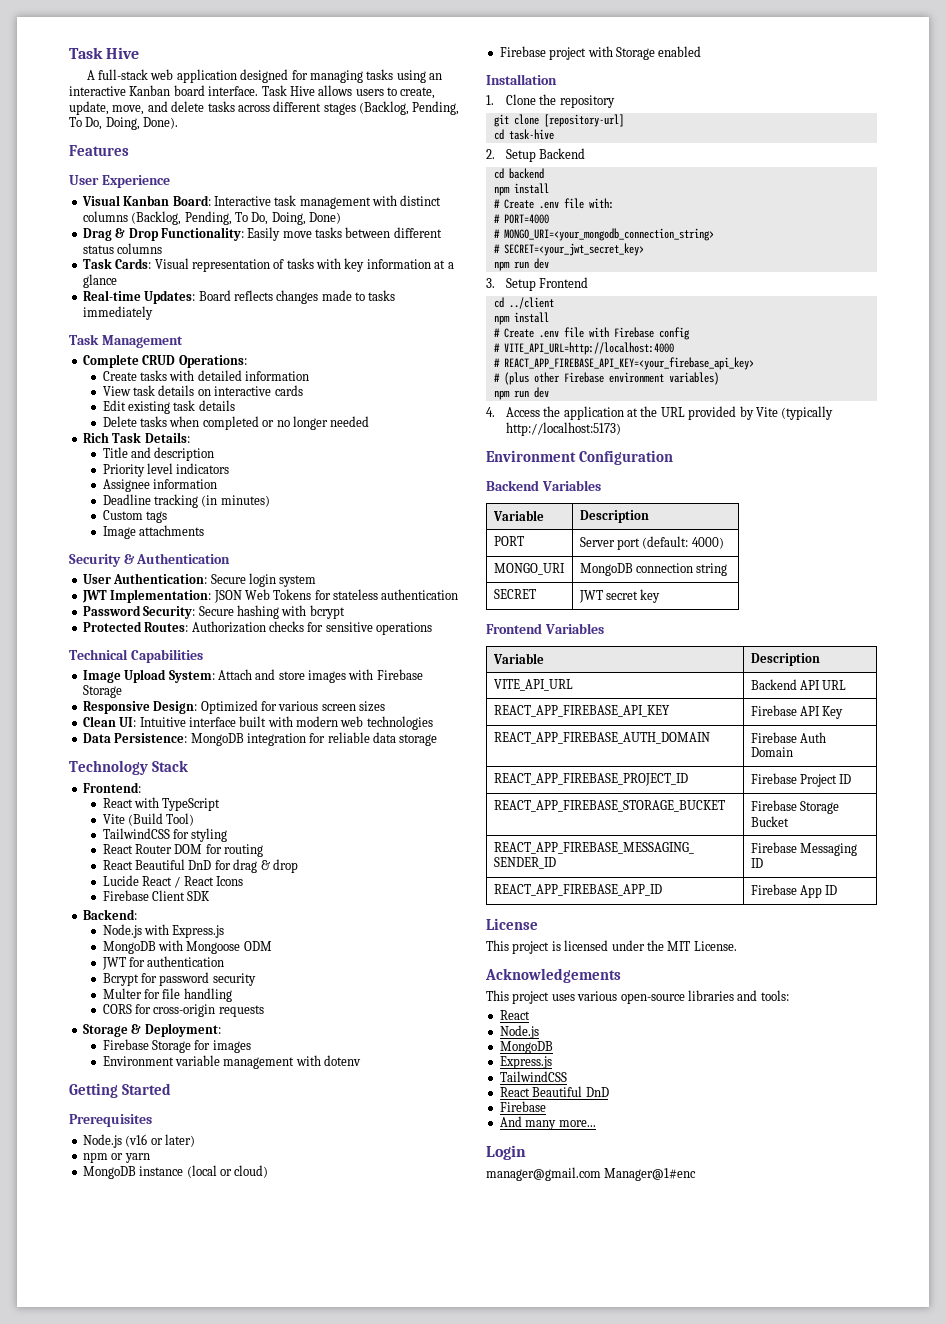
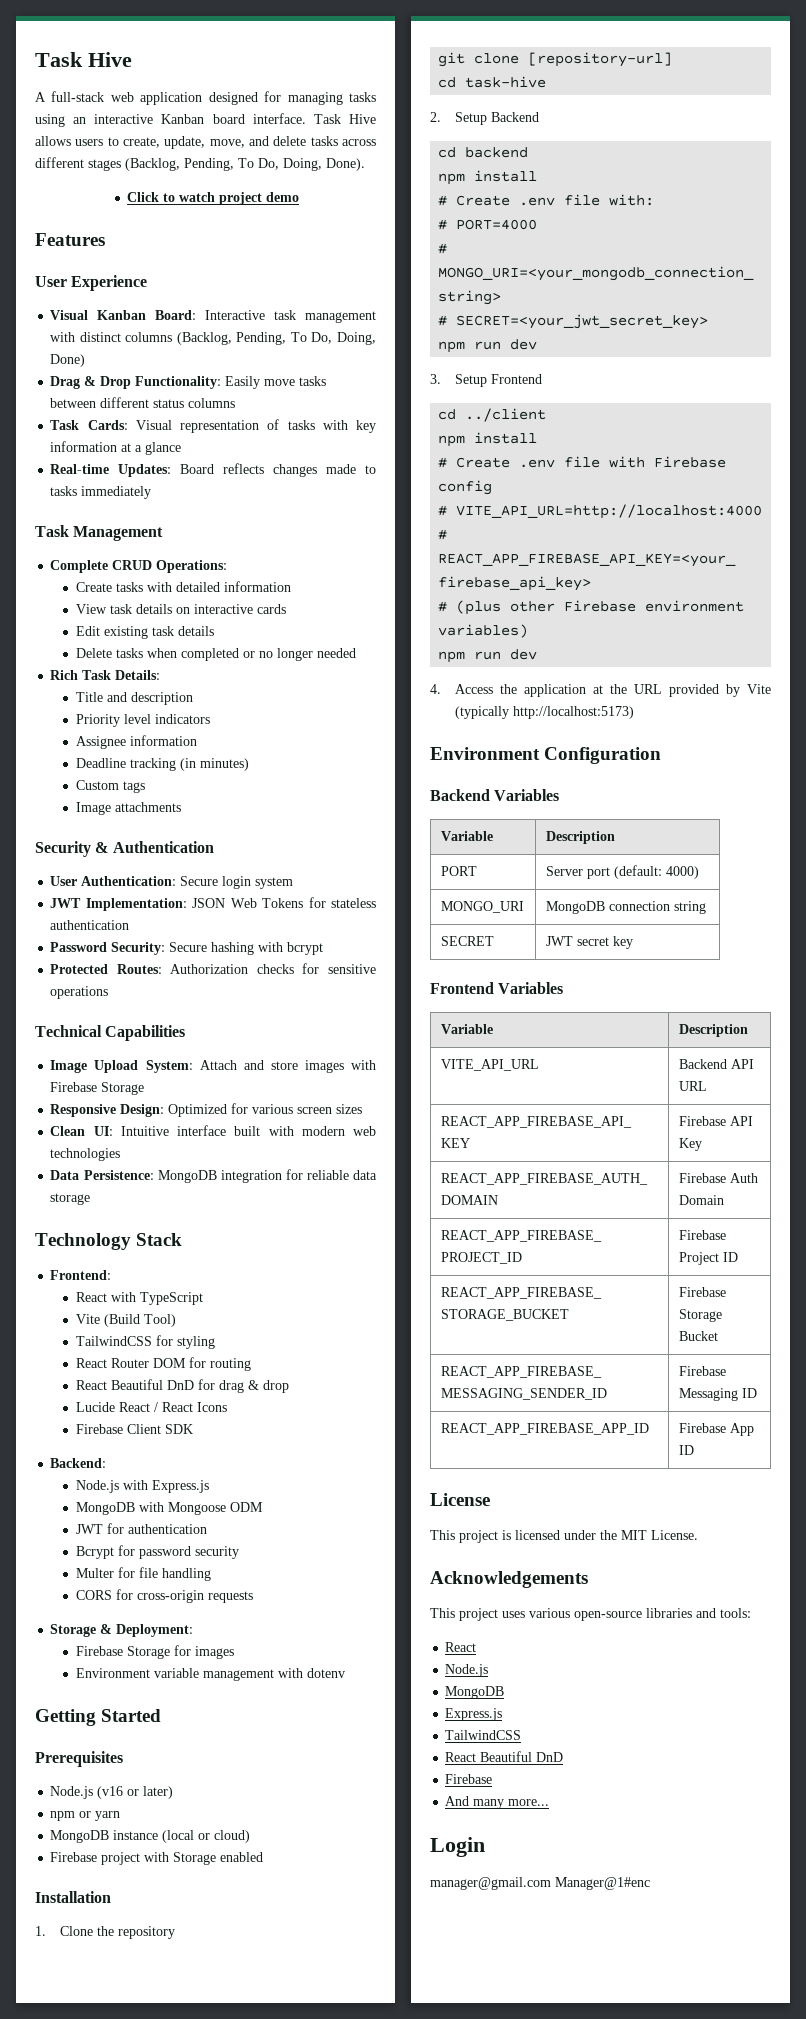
+ Click to watch project demo

